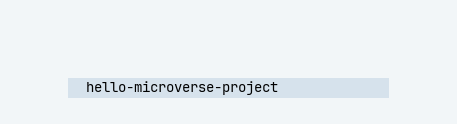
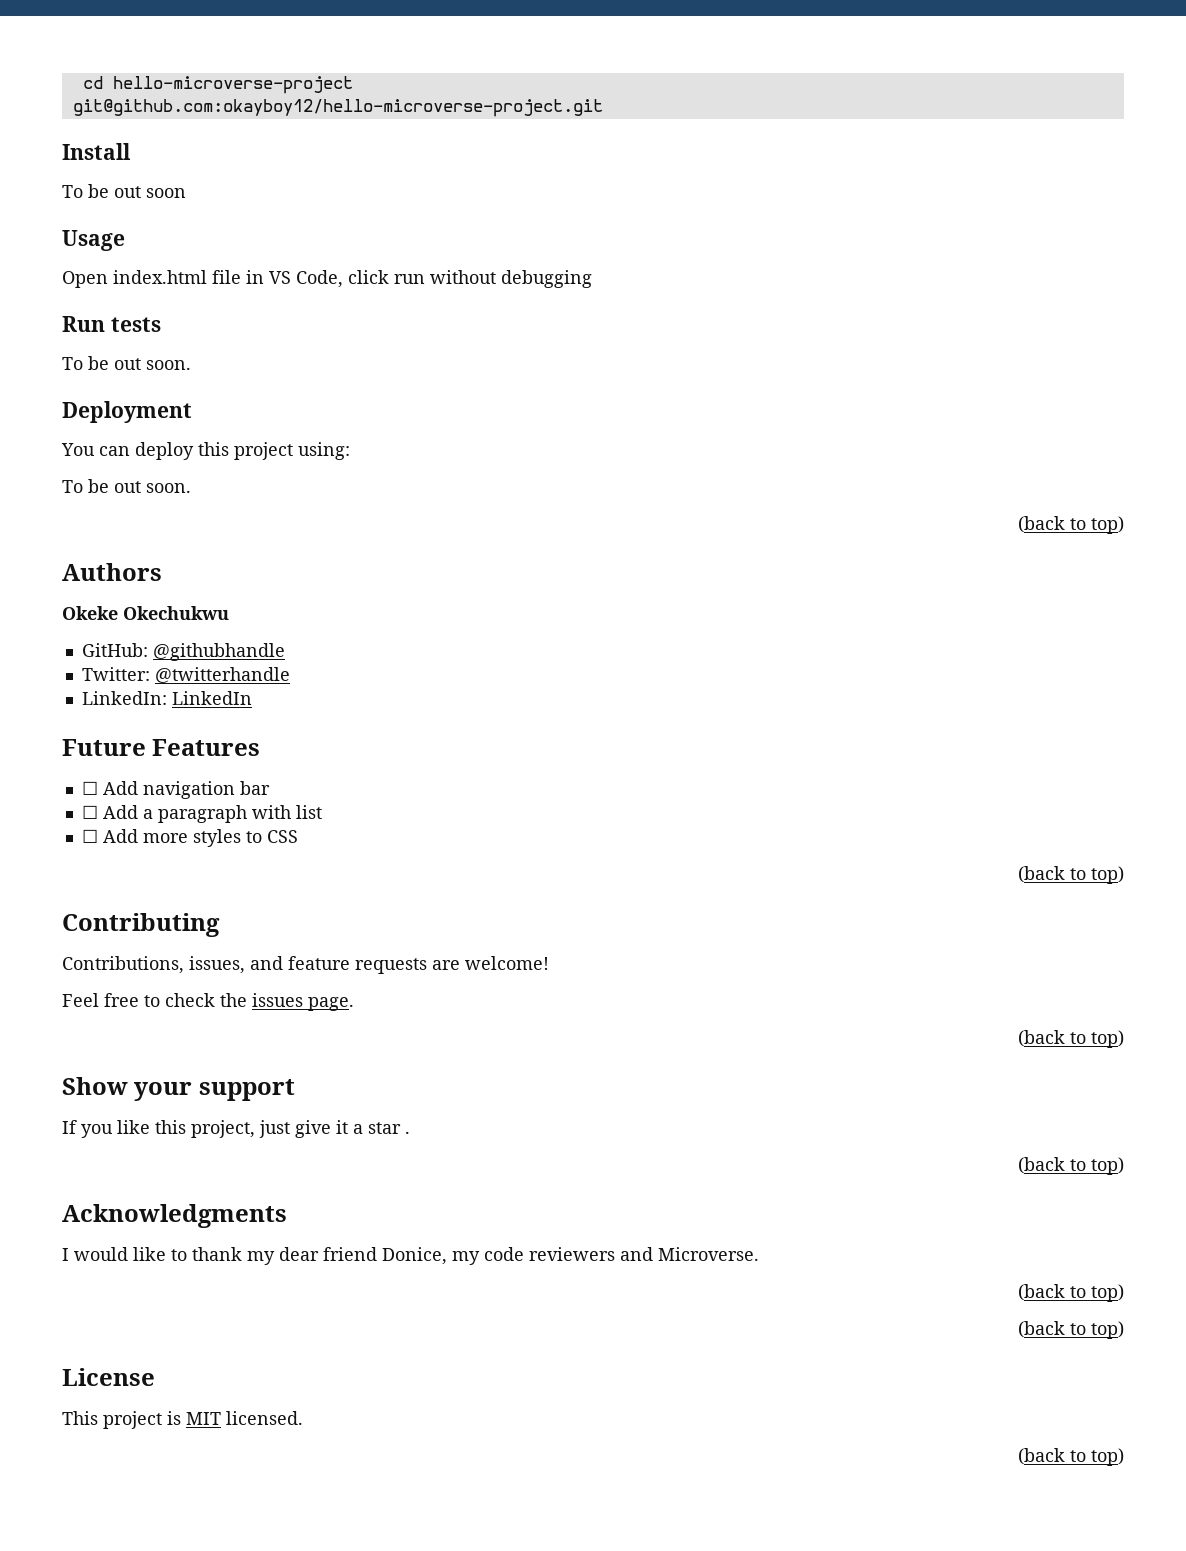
- hello-microverse-project
+ cd hello-microverse-project
+ git@github.com:okayboy12/hello-microverse-project.git
+ Install
+ To be out soon
+ Usage
+ Open index.html file in VS Code, click run without debugging
+ Run tests
+ To be out soon.
+ Deployment
+ You can deploy this project using:
+ To be out soon.
+ (back to top)
+ Authors
+ Okeke Okechukwu
+ GitHub: @githubhandle
+ Twitter: @twitterhandle
+ LinkedIn: LinkedIn
+ Future Features
+ ☐ Add navigation bar
+ ☐ Add a paragraph with list
+ ☐ Add more styles to CSS
+ (back to top)
+ Contributing
+ Contributions, issues, and feature requests are welcome!
+ Feel free to check the issues page.
+ (back to top)
+ Show your support
+ If you like this project, just give it a star .
+ (back to top)
+ Acknowledgments
+ I would like to thank my dear friend Donice, my code reviewers and Microverse.
+ (back to top)
+ (back to top)
+ License
+ This project is MIT licensed.
+ (back to top)

